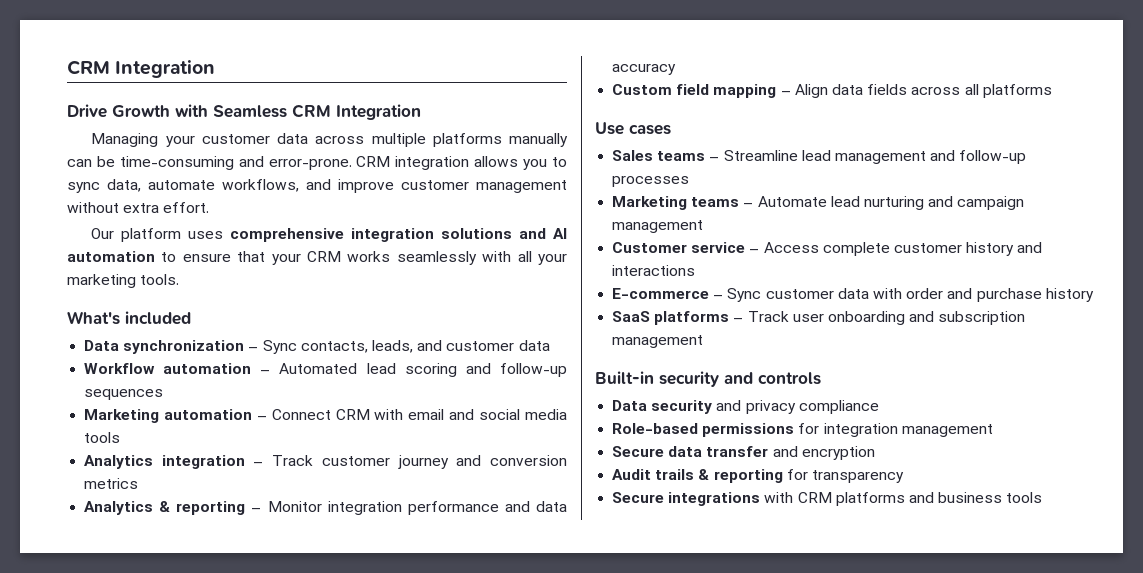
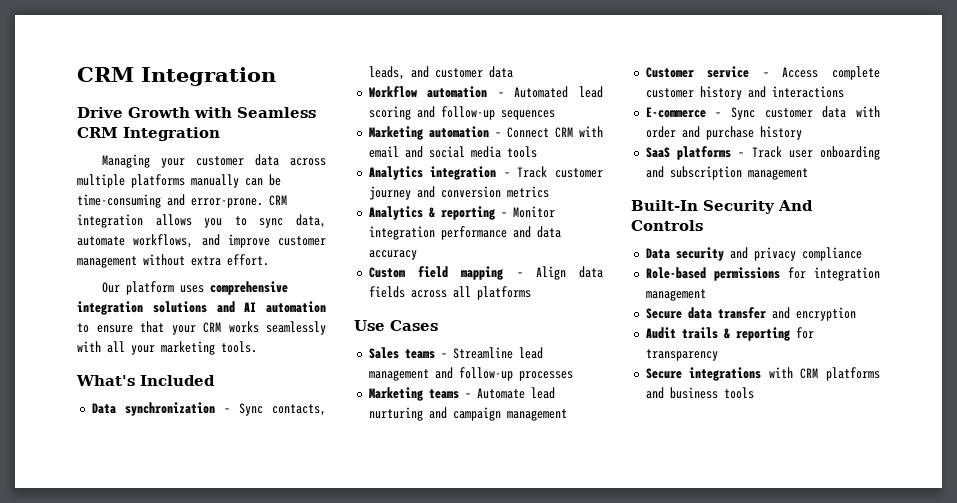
- What's included
+ What's Included
- Use cases
+ Use Cases
- Built-in security and controls
+ Built-In Security And Controls

